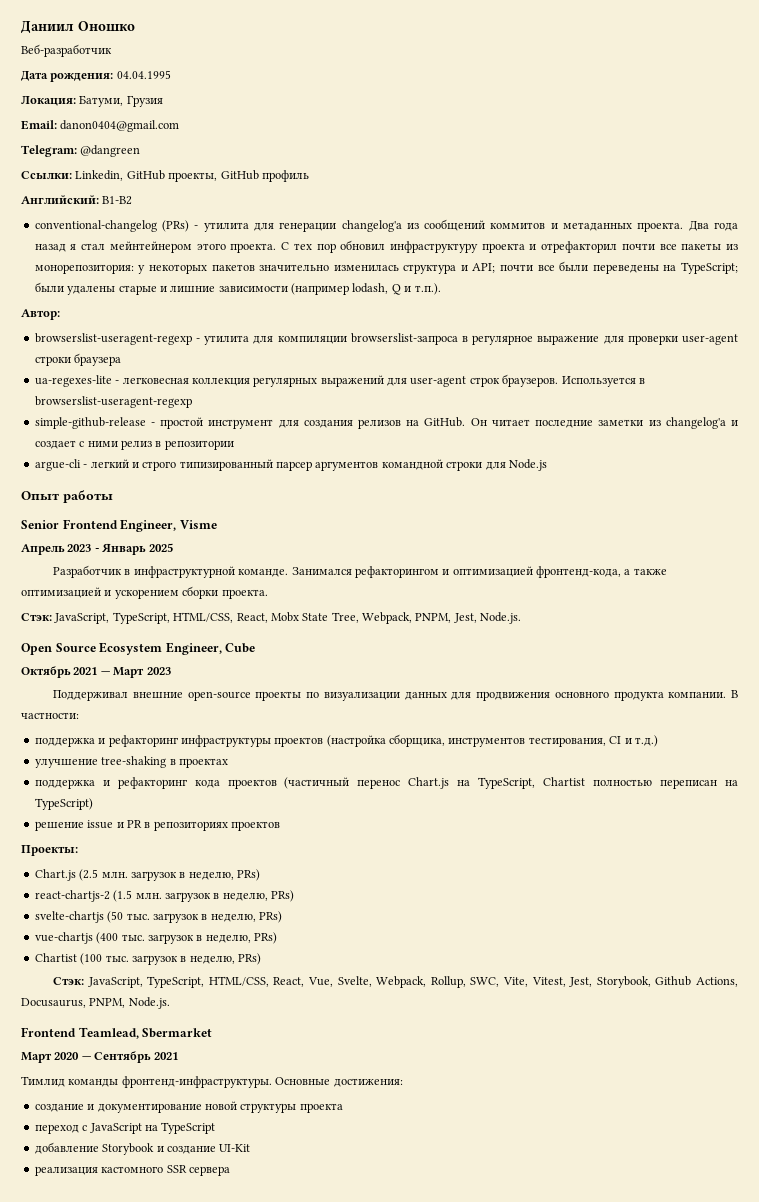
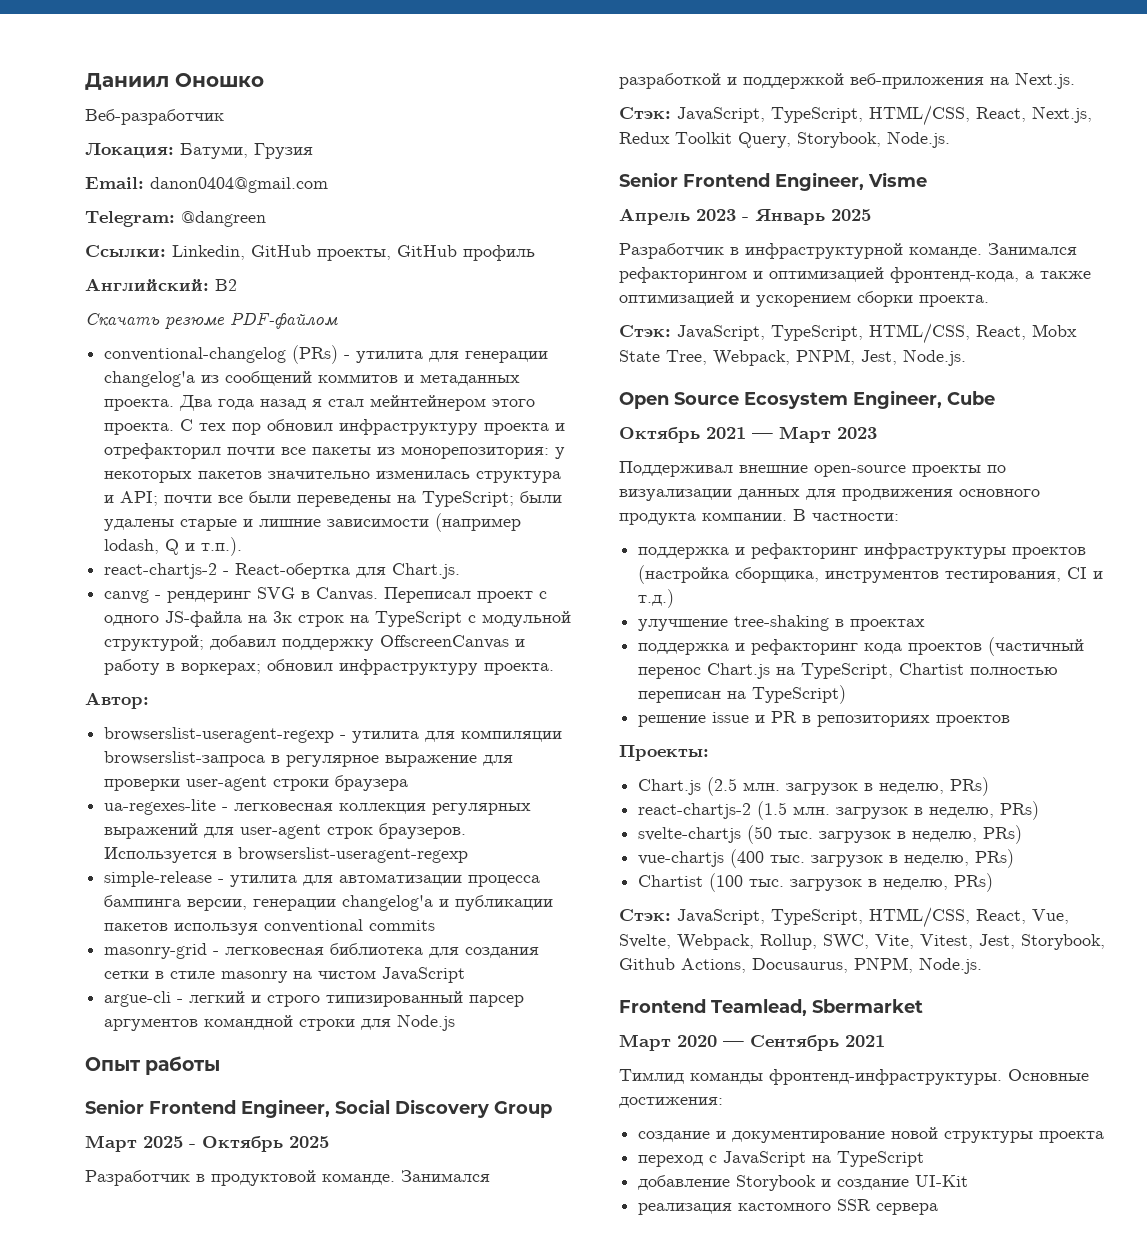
- Дата рождения: 04.04.1995
- Английский: B1-B2
+ Английский: B2
+ Cкачать резюме PDF-файлом
+ react-chartjs-2 - React-обертка для Chart.js.
+ canvg - рендеринг SVG в Canvas. Переписал проект с одного JS-файла на 3к строк на TypeScript с модульной структурой; добавил поддержку OffscreenCanvas и работу в воркерах; обновил инфраструктуру проекта.
- simple-github-release - простой инструмент для создания релизов на GitHub. Он читает последние заметки из changelog'а и создает с ними релиз в репозитории
+ simple-release - утилита для автоматизации процесса бампинга версии, генерации changelog'а и публикации пакетов используя conventional commits
+ masonry-grid - легковесная библиотека для создания сетки в стиле masonry на чистом JavaScript
+ Senior Frontend Engineer, Social Discovery Group
+ Март 2025 - Октябрь 2025
+ Разработчик в продуктовой команде. Занимался разработкой и поддержкой веб-приложения на Next.js.
+ Стэк: JavaScript, TypeScript, HTML/CSS, React, Next.js, Redux Toolkit Query, Storybook, Node.js.

